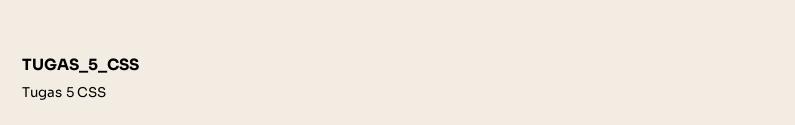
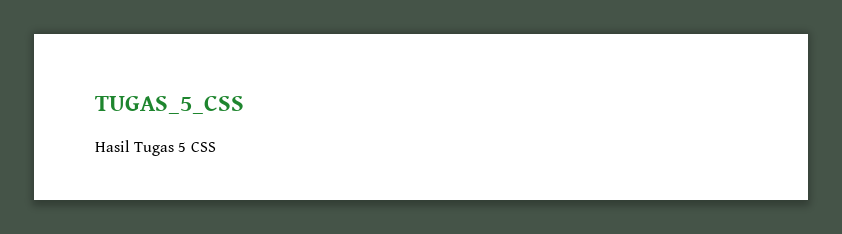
- Tugas 5 CSS
+ Hasil Tugas 5 CSS

